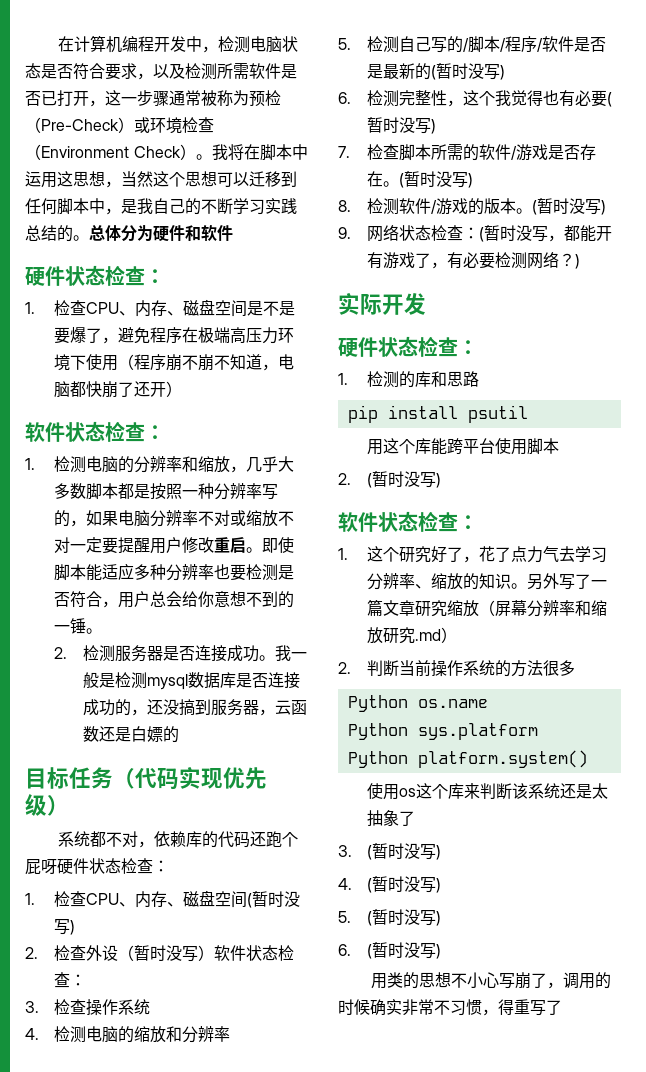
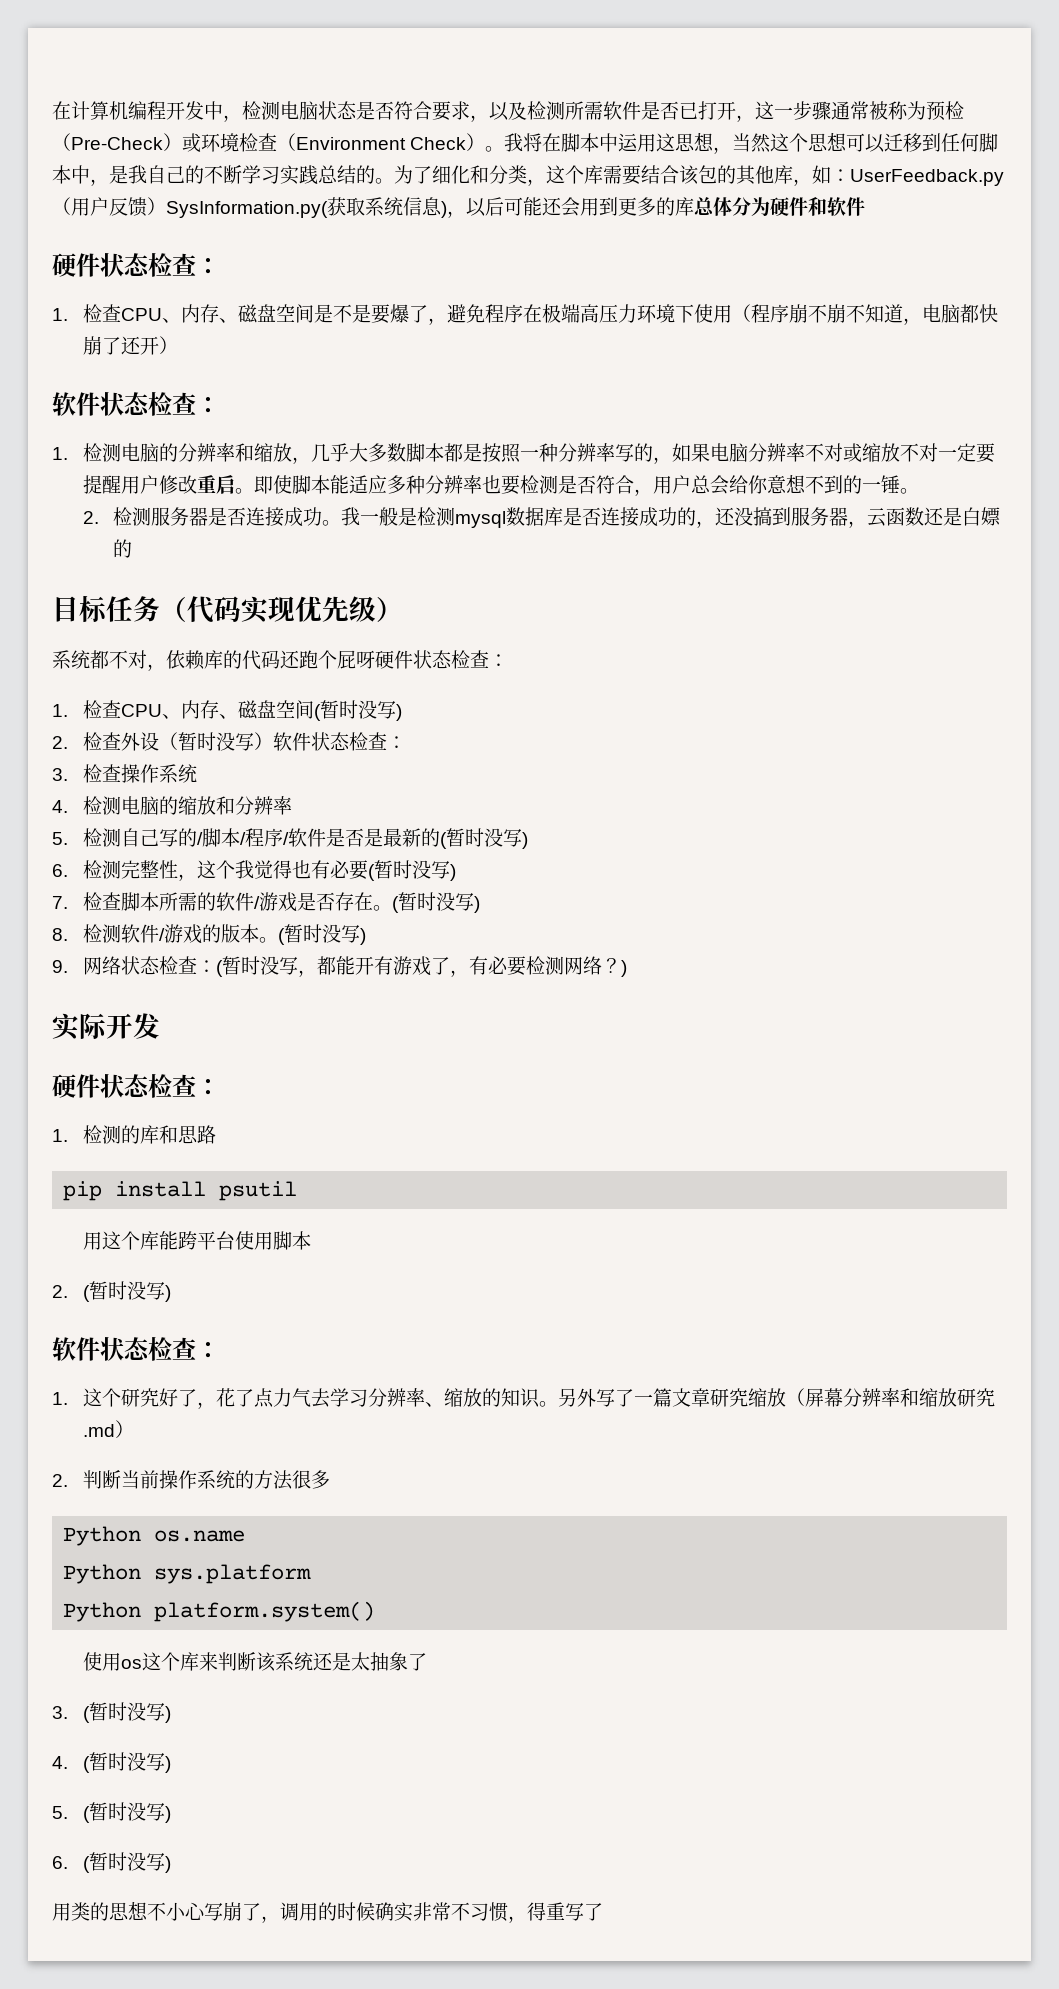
- 总体分为硬件和软件
+ 为了细化和分类，这个库需要结合该包的其他库，如：UserFeedback.py（用户反馈）SysInformation.py(获取系统信息)，以后可能还会用到更多的库总体分为硬件和软件

